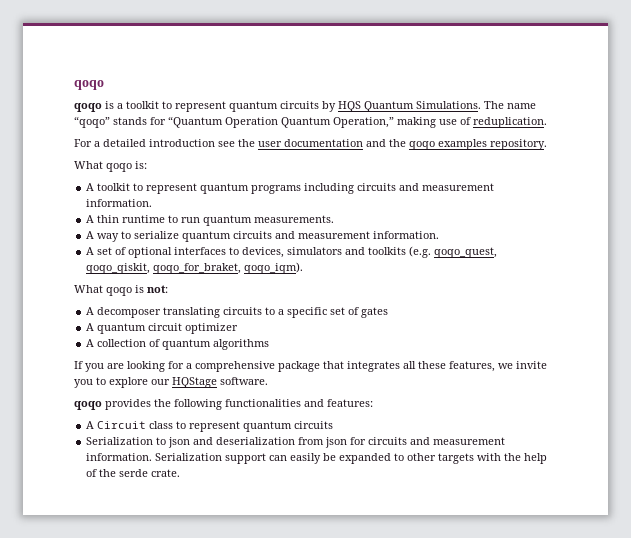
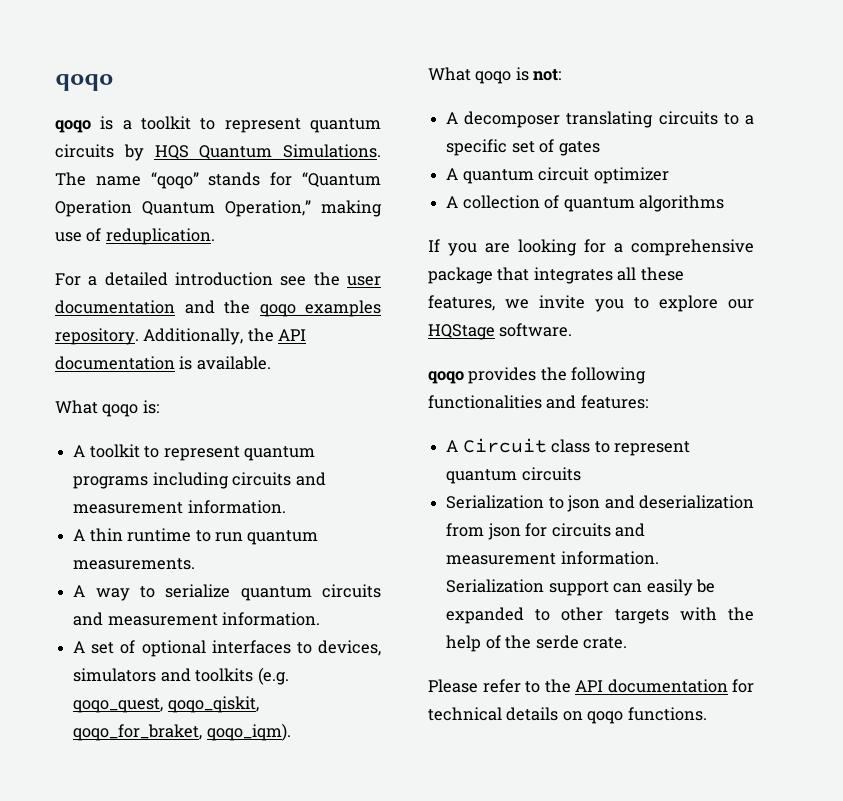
+ Additionally, the API documentation is available.
+ Please refer to the API documentation for technical details on qoqo functions.

